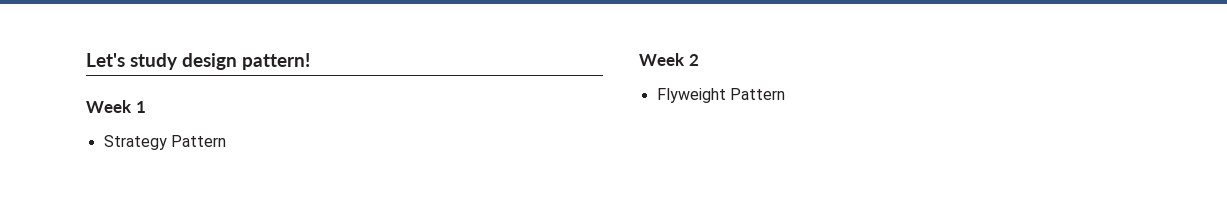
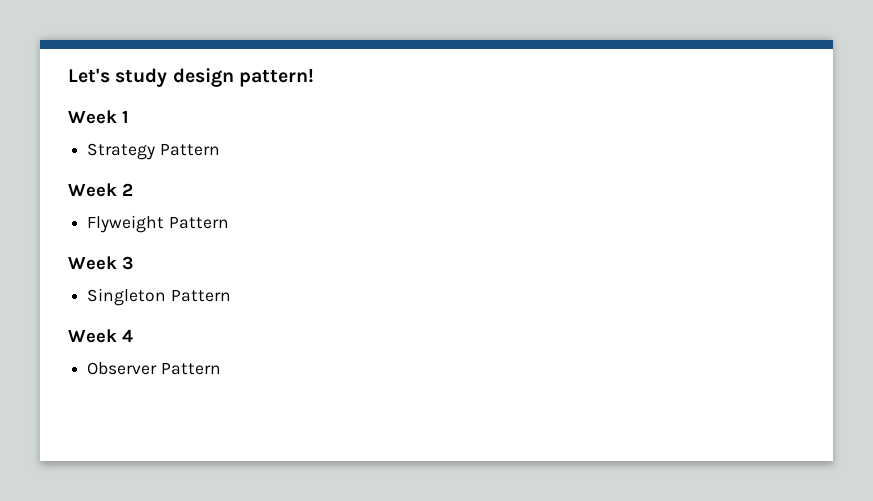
+ Week 3
+ Singleton Pattern
+ Week 4
+ Observer Pattern

